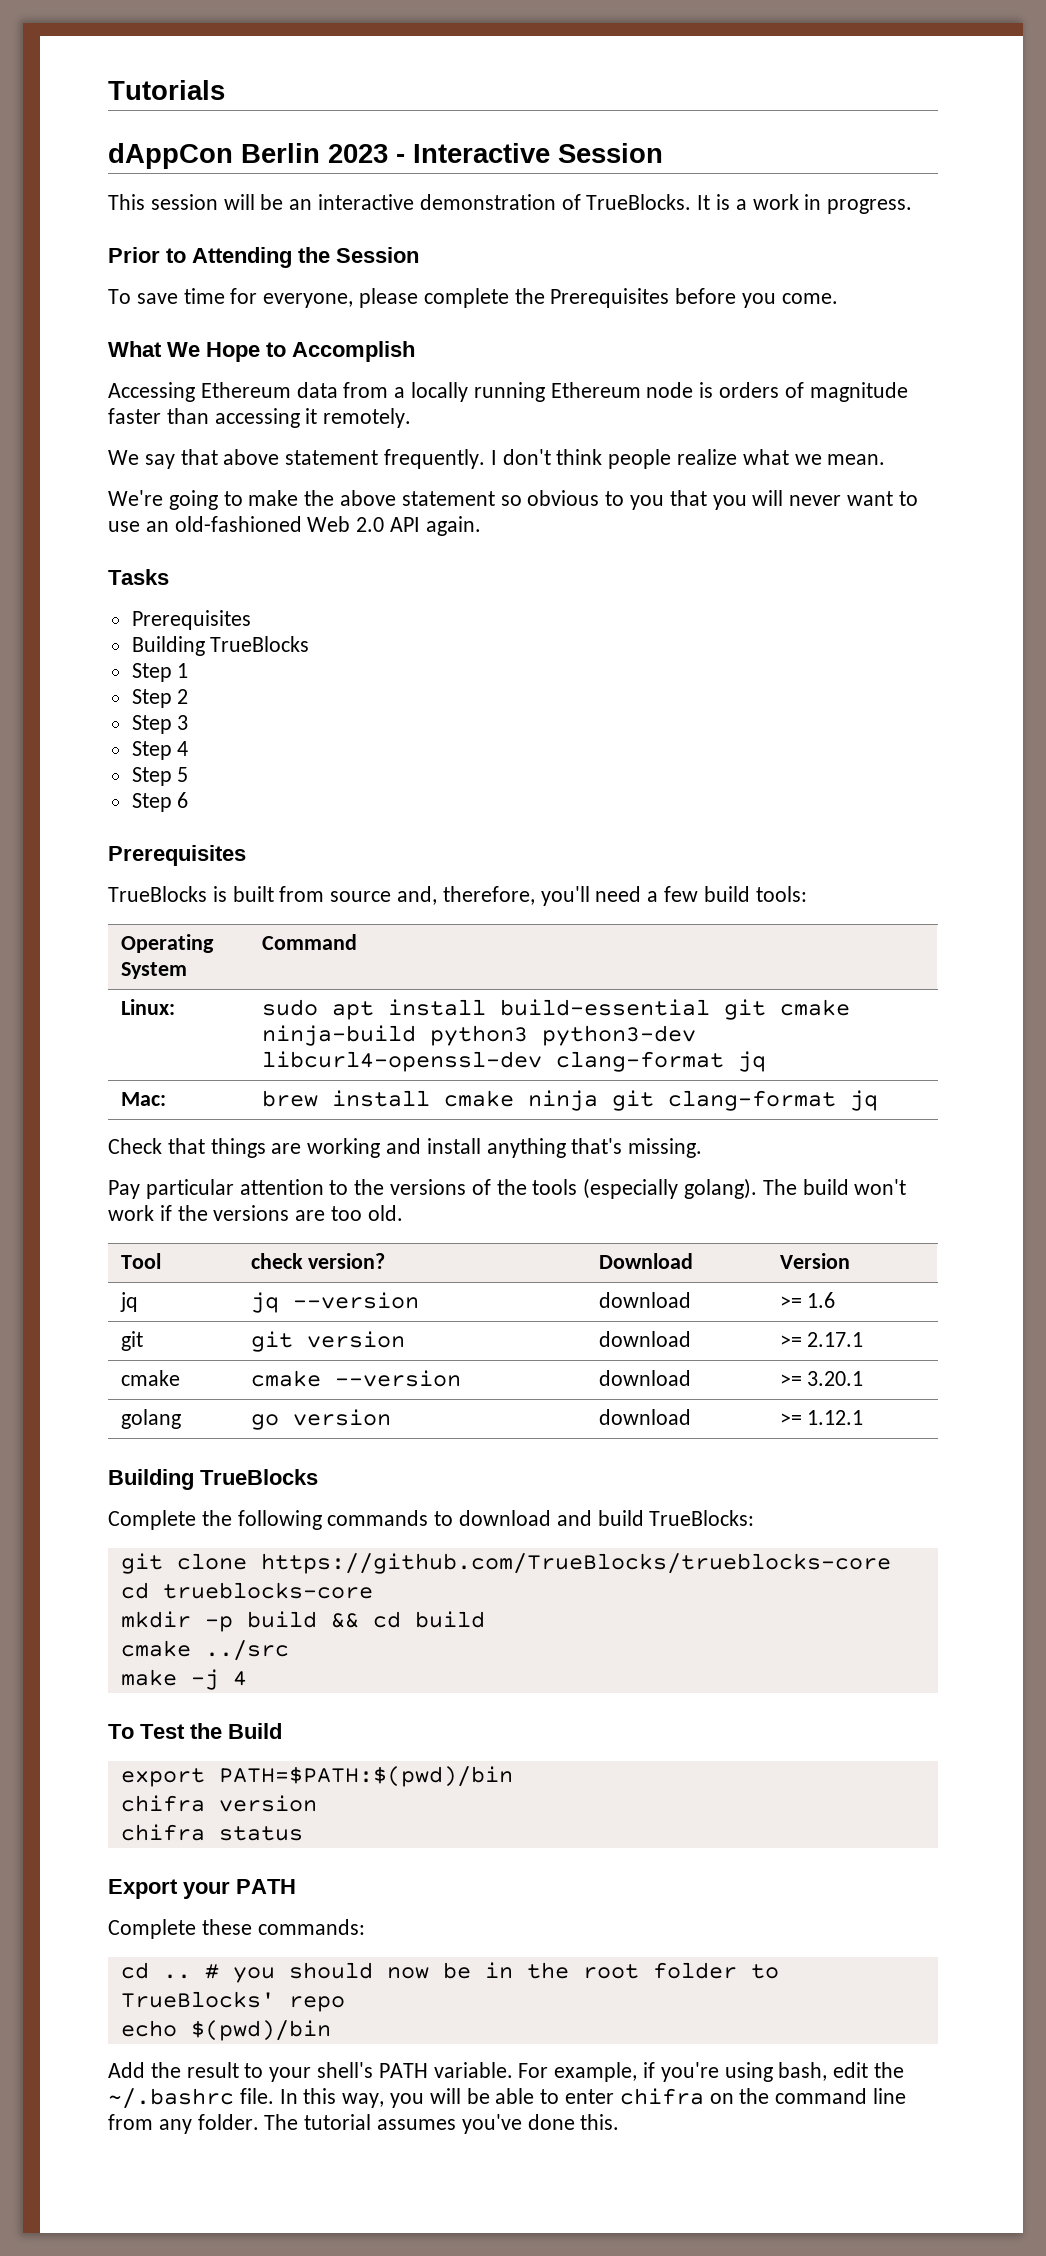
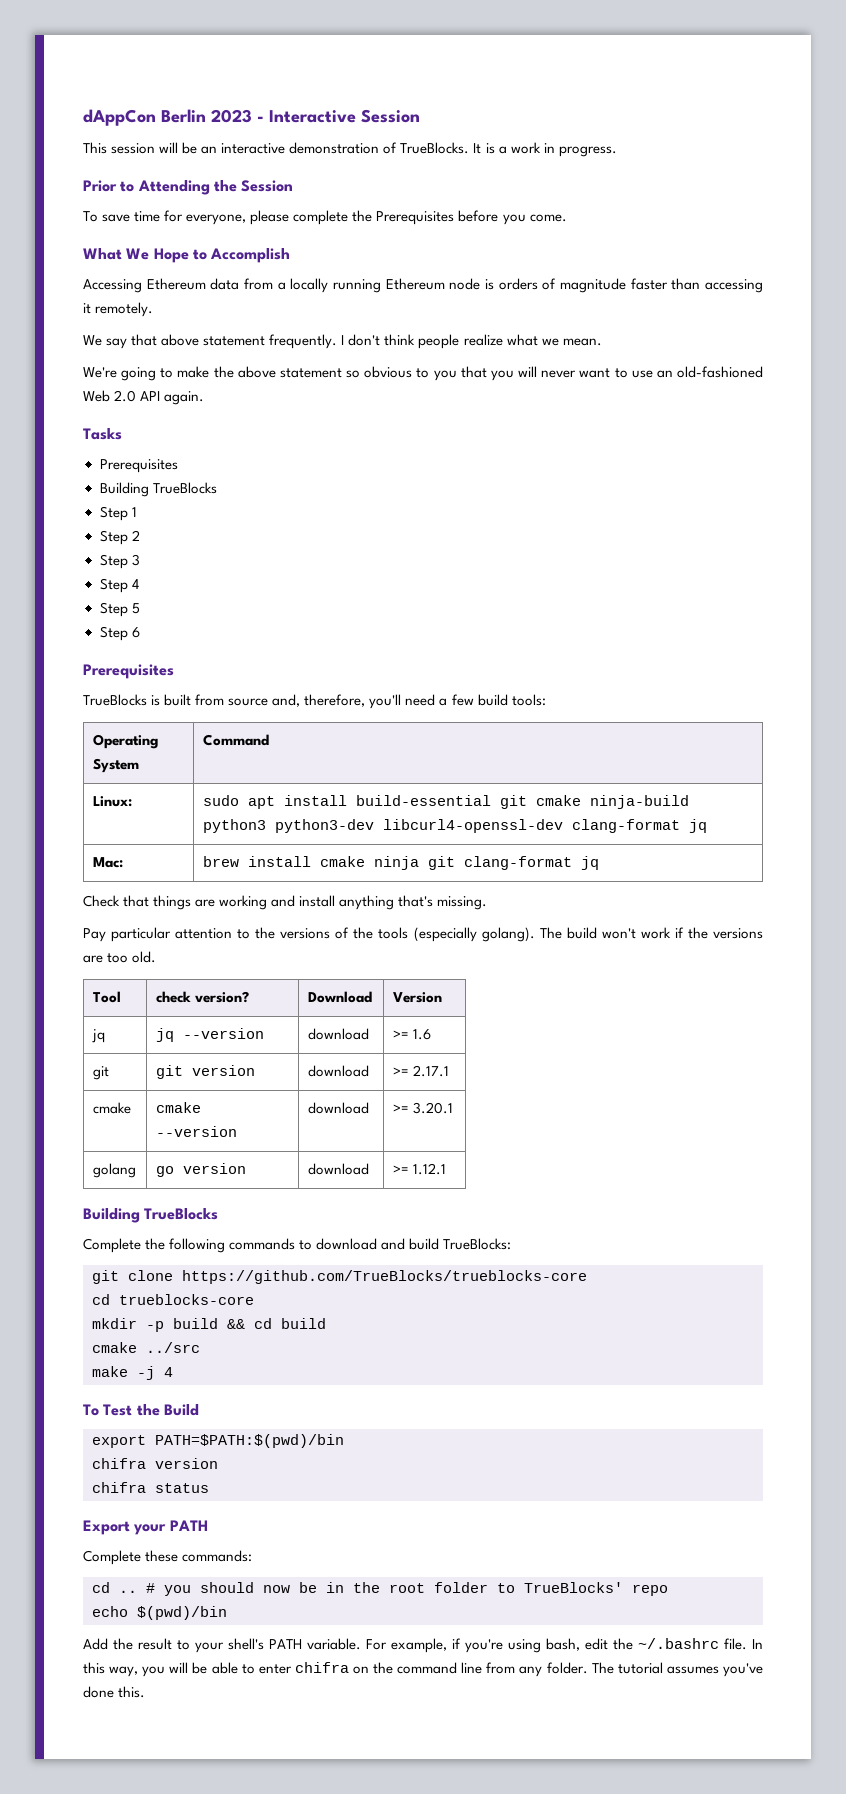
- Tutorials

